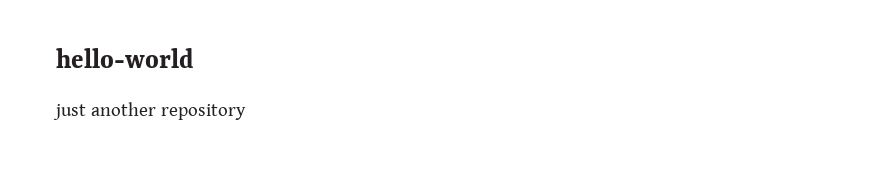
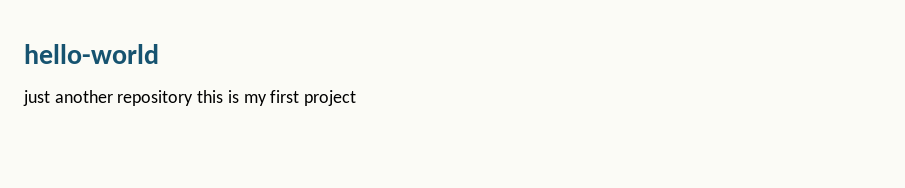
- just another repository
+ just another repository this is my first project

